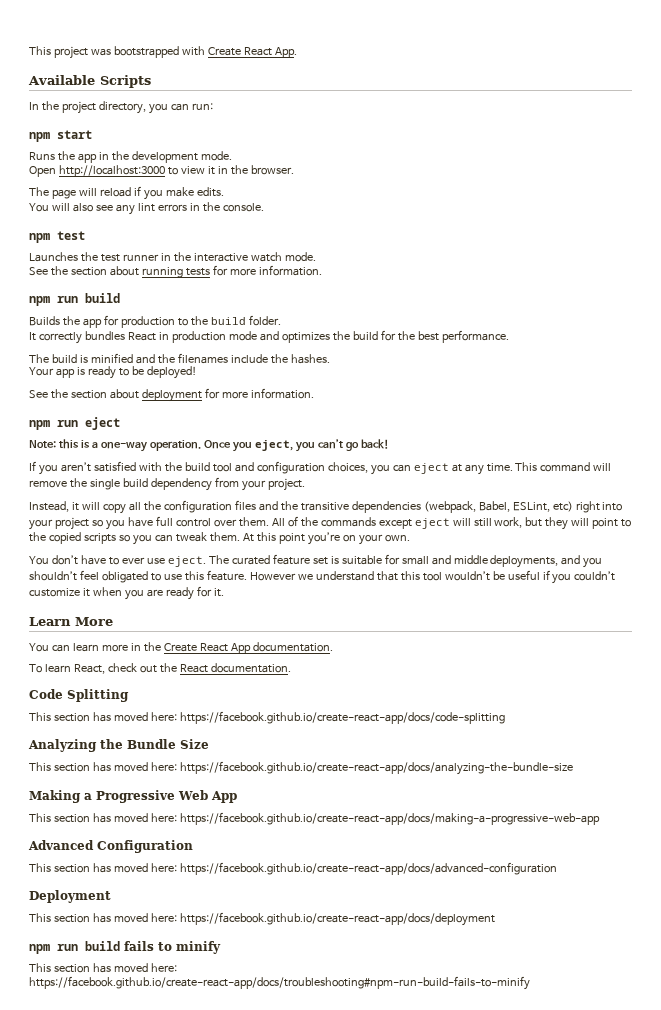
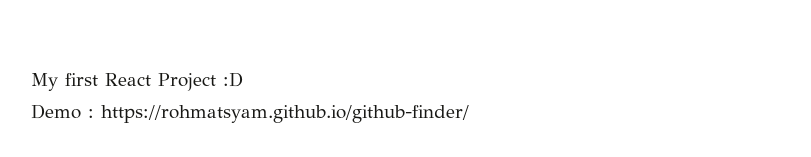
- This project was bootstrapped with Create React App.
- Available Scripts
- In the project directory, you can run:
- npm start
- Runs the app in the development mode.
- Open http://localhost:3000 to view it in the browser.
- The page will reload if you make edits.
- You will also see any lint errors in the console.
- npm test
- Launches the test runner in the interactive watch mode.
- See the section about running tests for more information.
- npm run build
- Builds the app for production to the build folder.
- It correctly bundles React in production mode and optimizes the build for the best performance.
- The build is minified and the filenames include the hashes.
- Your app is ready to be deployed!
- See the section about deployment for more information.
- npm run eject
- Note: this is a one-way operation. Once you eject, you can’t go back!
- If you aren’t satisfied with the build tool and configuration choices, you can eject at any time. This command will remove the single build dependency from your project.
- Instead, it will copy all the configuration files and the transitive dependencies (webpack, Babel, ESLint, etc) right into your project so you have full control over them. All of the commands except eject will still work, but they will point to the copied scripts so you can tweak them. At this point you’re on your own.
- You don’t have to ever use eject. The curated feature set is suitable for small and middle deployments, and you shouldn’t feel obligated to use this feature. However we understand that this tool wouldn’t be useful if you couldn’t customize it when you are ready for it.
- Learn More
- You can learn more in the Create React App documentation.
- To learn React, check out the React documentation.
- Code Splitting
- This section has moved here: https://facebook.github.io/create-react-app/docs/code-splitting
- Analyzing the Bundle Size
- This section has moved here: https://facebook.github.io/create-react-app/docs/analyzing-the-bundle-size
- Making a Progressive Web App
- This section has moved here: https://facebook.github.io/create-react-app/docs/making-a-progressive-web-app
- Advanced Configuration
- This section has moved here: https://facebook.github.io/create-react-app/docs/advanced-configuration
- Deployment
- This section has moved here: https://facebook.github.io/create-react-app/docs/deployment
- npm run build fails to minify
- This section has moved here: https://facebook.github.io/create-react-app/docs/troubleshooting#npm-run-build-fails-to-minify
+ My first React Project :D
+ Demo : https://rohmatsyam.github.io/github-finder/

